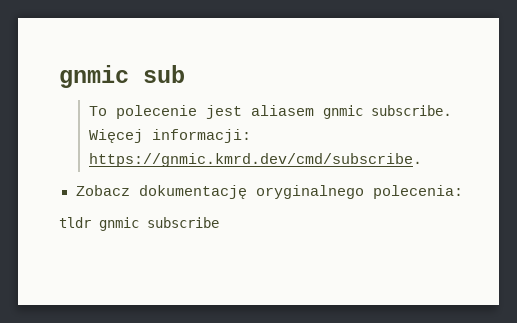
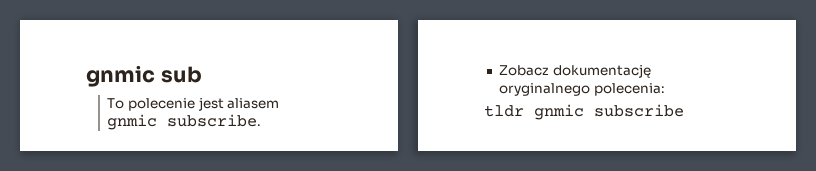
- Więcej informacji: https://gnmic.kmrd.dev/cmd/subscribe.

